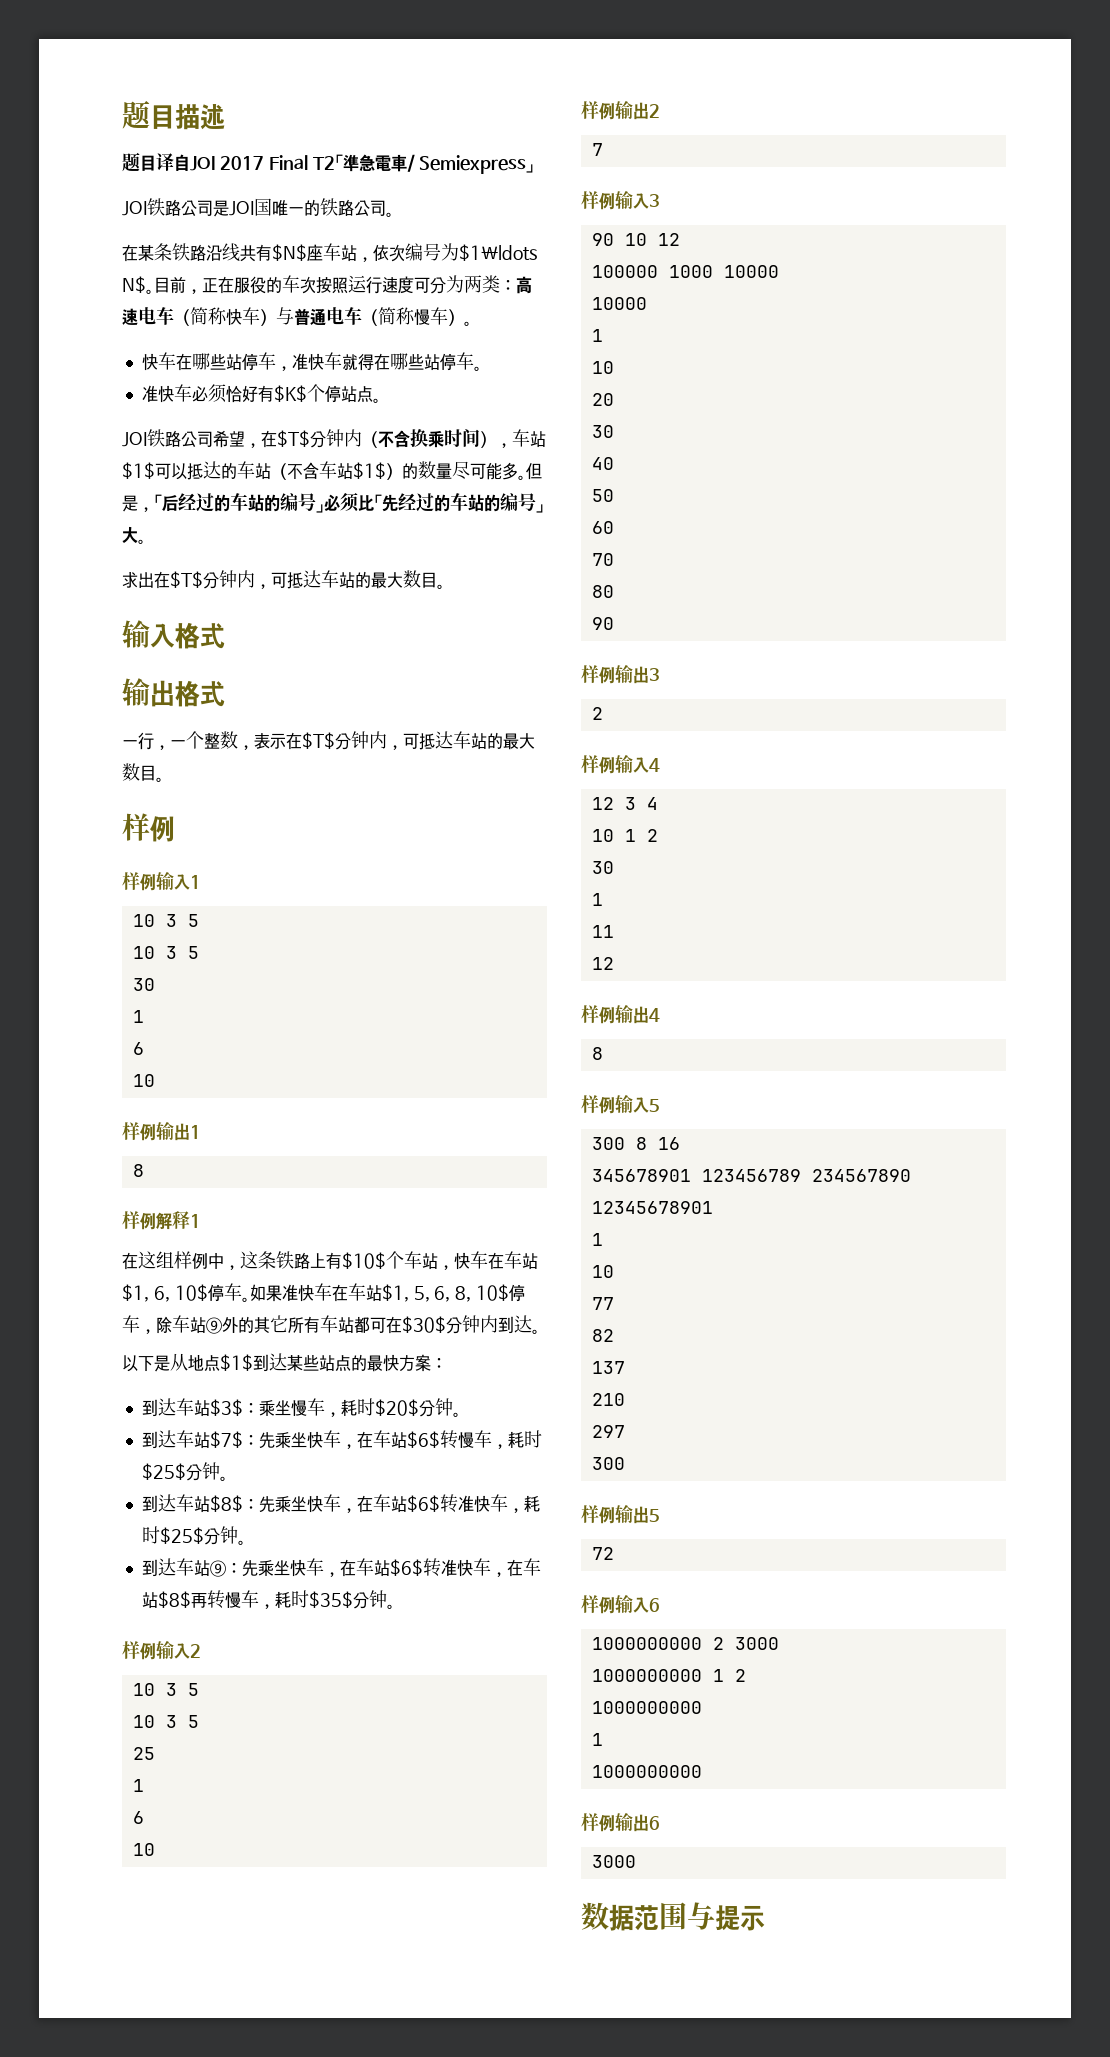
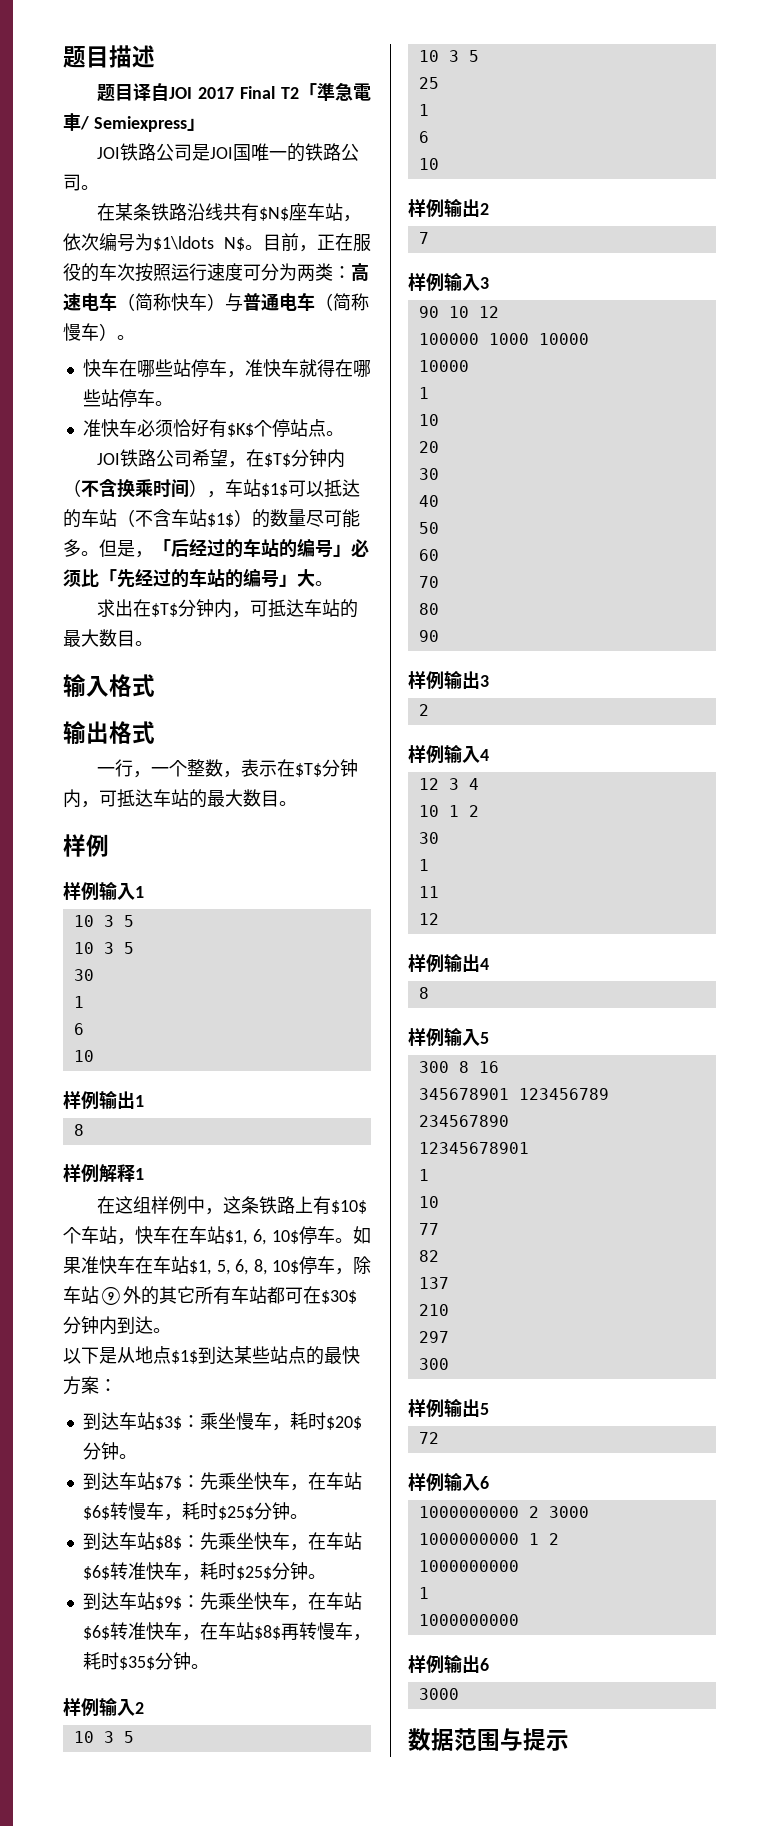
- 到达车站⑨：先乘坐快车，在车站$6$转准快车，在车站$8$再转慢车，耗时$35$分钟。
+ 到达车站$9$：先乘坐快车，在车站$6$转准快车，在车站$8$再转慢车，耗时$35$分钟。

